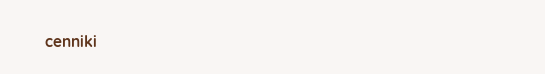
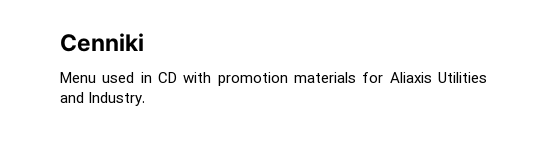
- cenniki
+ Cenniki
+ Menu used in CD with promotion materials for Aliaxis Utilities and Industry.

